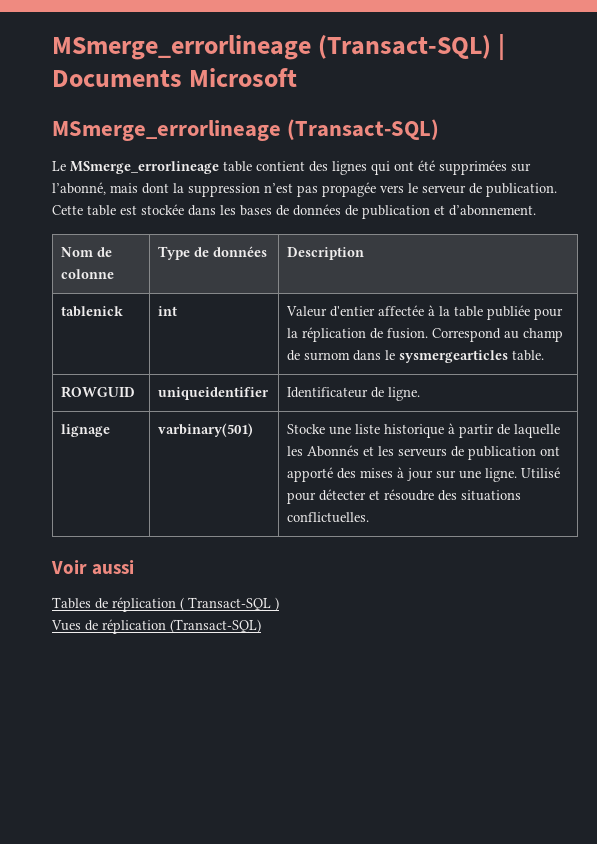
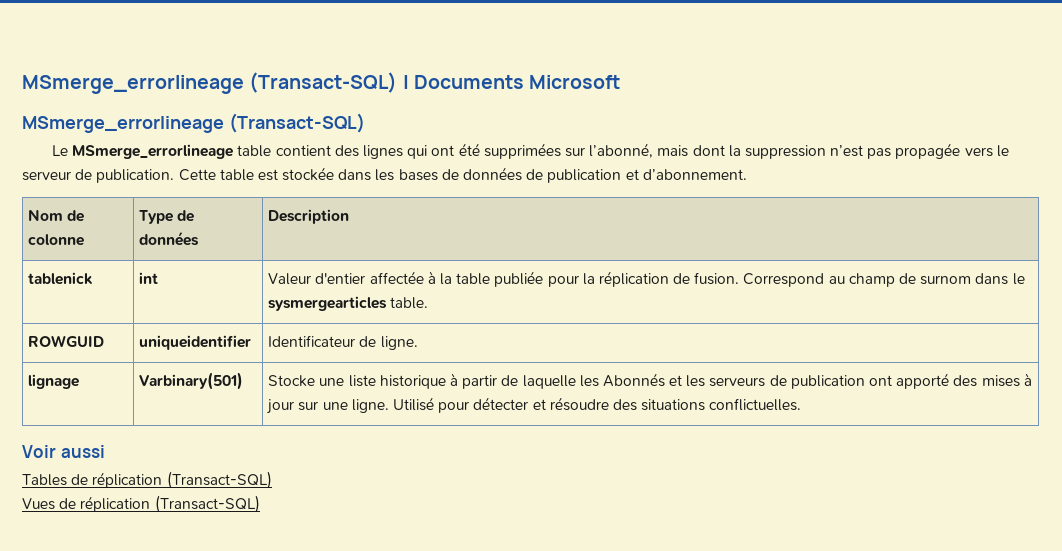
- lignage | varbinary(501) | Stocke une liste historique à partir de laquelle les Abonnés et les serveurs de publication ont apporté des mises à jour sur une ligne. Utilisé pour détecter et résoudre des situations conflictuelles.
+ lignage | Varbinary(501) | Stocke une liste historique à partir de laquelle les Abonnés et les serveurs de publication ont apporté des mises à jour sur une ligne. Utilisé pour détecter et résoudre des situations conflictuelles.
- Tables de réplication ( Transact-SQL )
+ Tables de réplication (Transact-SQL)

